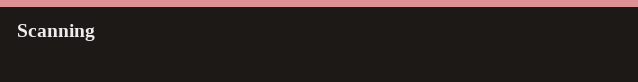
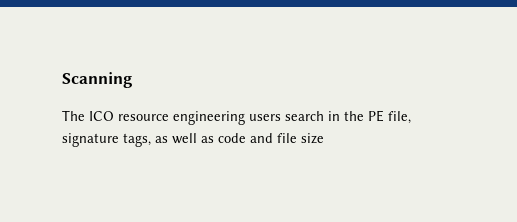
+ The ICO resource engineering users search in the PE file, signature tags, as well as code and file size

